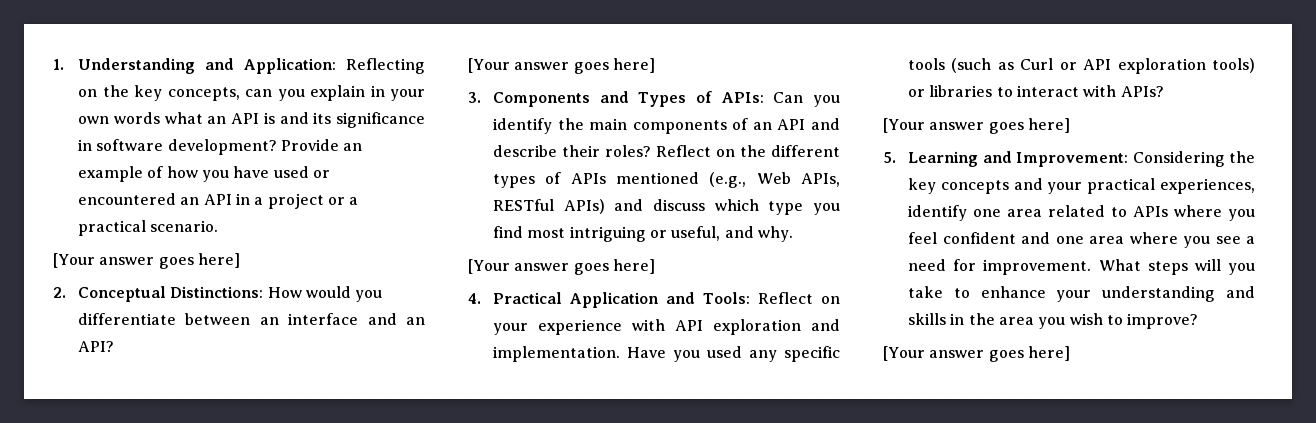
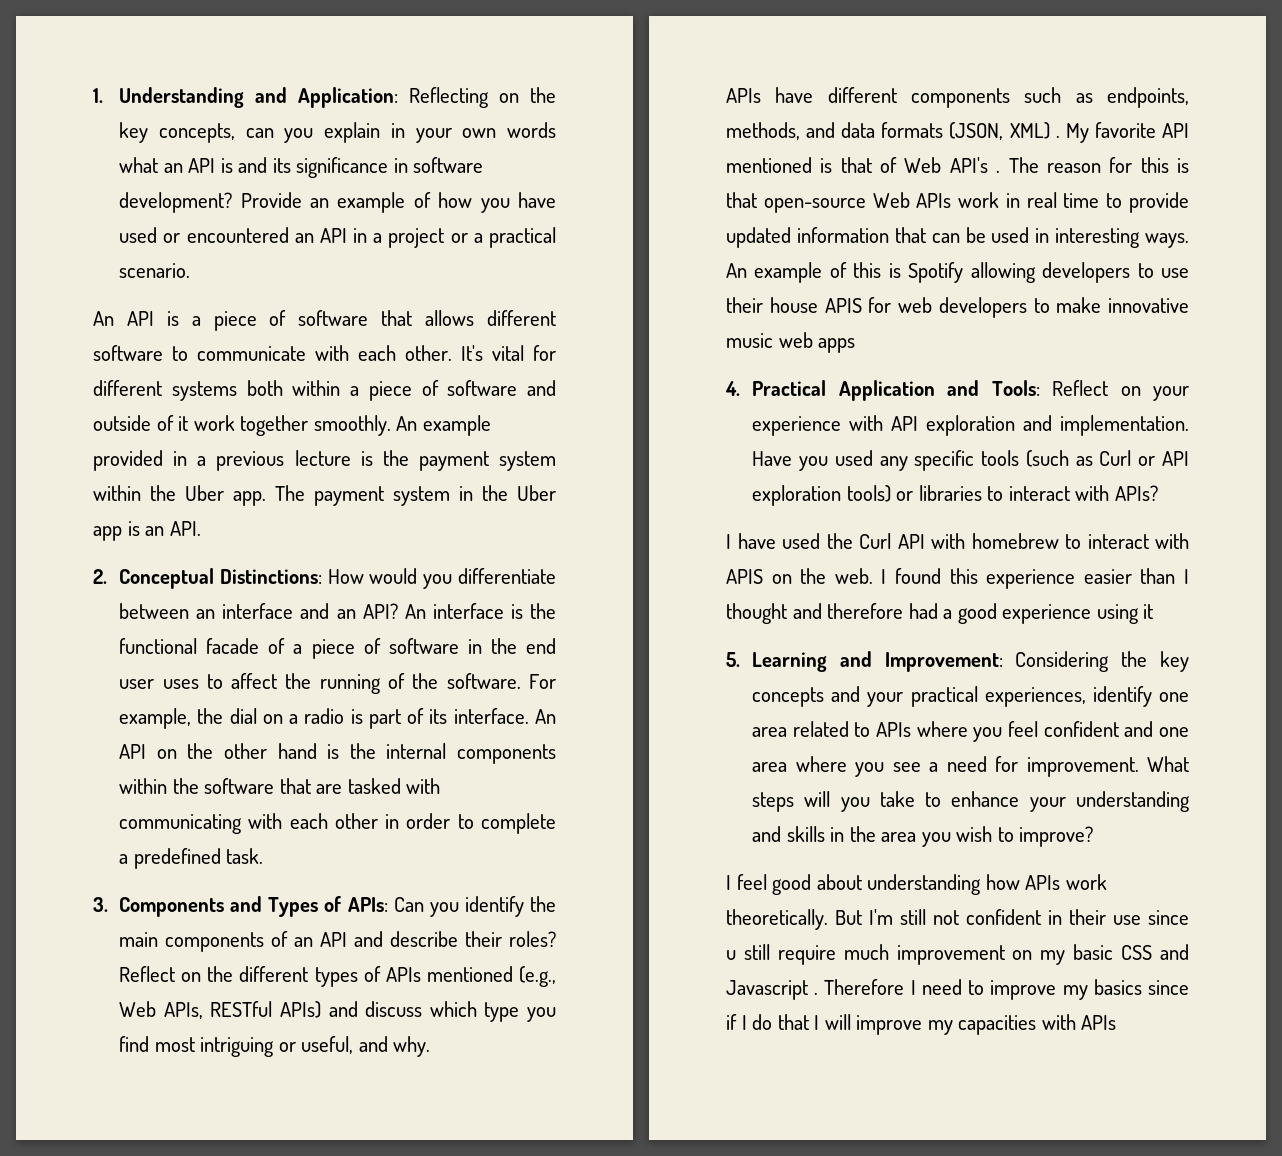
  Provide an example of how you have used or encountered an API in a project or a practical scenario.
- [Your answer goes here]
+ An API is a piece of software that allows different software to communicate with each other. It's vital for different systems both within a piece of software and outside of it work together smoothly. An example provided in a previous lecture is the payment system within the Uber app. The payment system in the Uber app is an API.
- 2. Conceptual Distinctions: How would you differentiate between an interface and an API?
- [Your answer goes here]
+ 2. Conceptual Distinctions: How would you differentiate between an interface and an API? An interface is the functional facade of a piece of software in the end user uses to affect the running of the software. For example, the dial on a radio is part of its interface. An API on the other hand is the internal components within the software that are tasked with communicating with each other in order to complete a predefined task.
  Reflect on the different types of APIs mentioned (e.g., Web APIs, RESTful APIs) and discuss which type you find most intriguing or useful, and why.
- [Your answer goes here]
+ APIs have different components such as endpoints, methods, and data formats (JSON, XML) . My favorite API mentioned is that of Web API's . The reason for this is that open-source Web APIs work in real time to provide updated information that can be used in interesting ways. An example of this is Spotify allowing developers to use their house APIS for web developers to make innovative music web apps
  Have you used any specific tools (such as Curl or API exploration tools) or libraries to interact with APIs?
- [Your answer goes here]
+ I have used the Curl API with homebrew to interact with APIS on the web. I found this experience easier than I thought and therefore had a good experience using it
  What steps will you take to enhance your understanding and skills in the area you wish to improve?
- [Your answer goes here]
+ I feel good about understanding how APIs work theoretically. But I'm still not confident in their use since u still require much improvement on my basic CSS and Javascript . Therefore I need to improve my basics since if I do that I will improve my capacities with APIs

